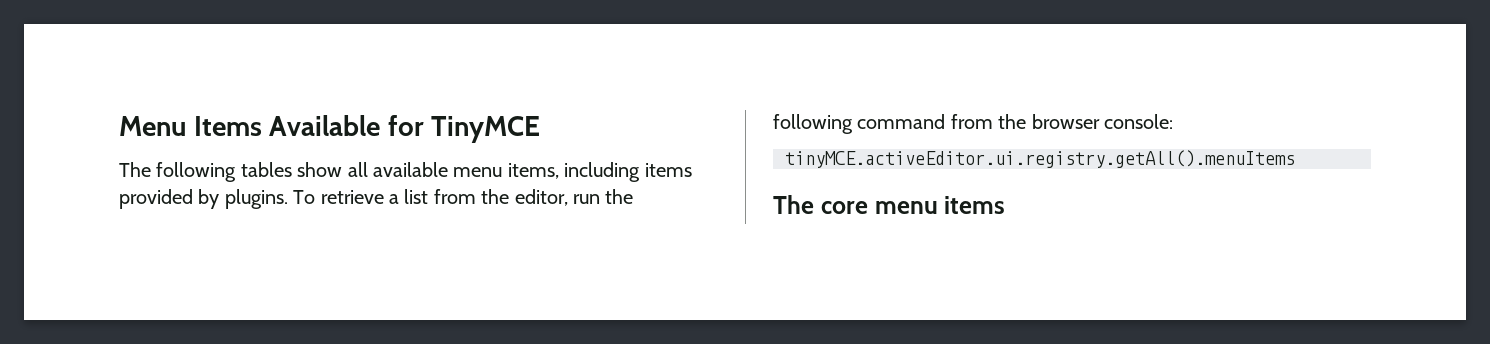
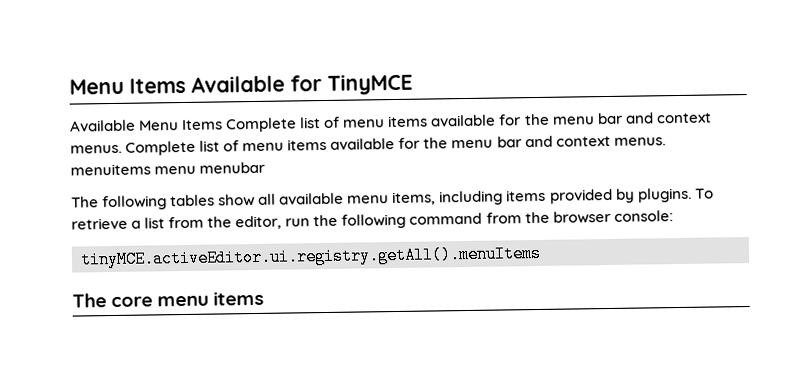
+ Available Menu Items Complete list of menu items available for the menu bar and context menus. Complete list of menu items available for the menu bar and context menus. menuitems menu menubar

